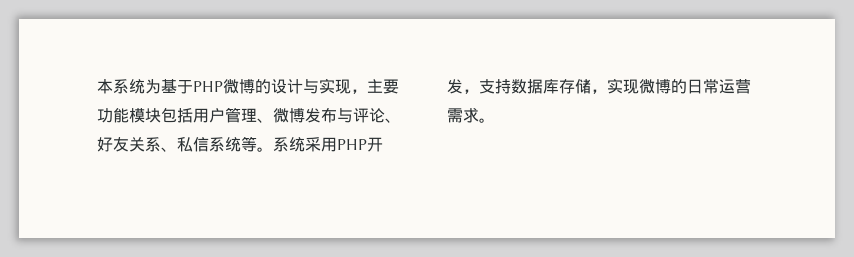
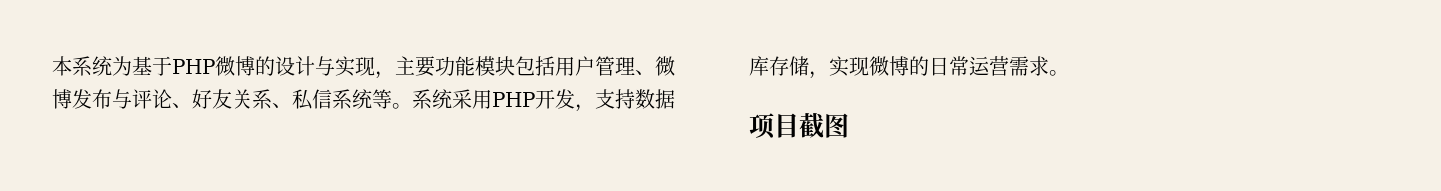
+ 项目截图

